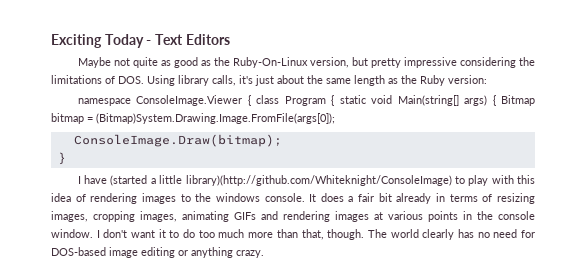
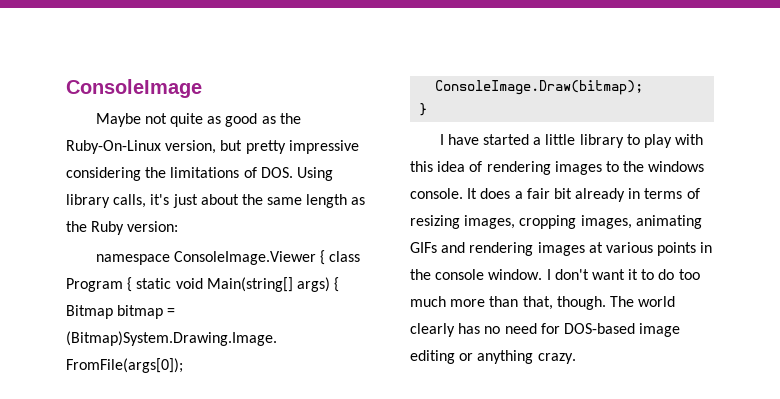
- Exciting Today - Text Editors
+ ConsoleImage
- I have (started a little library)(http://github.com/Whiteknight/ConsoleImage) to play with this idea of rendering images to the windows console.
+ I have started a little library to play with this idea of rendering images to the windows console.

